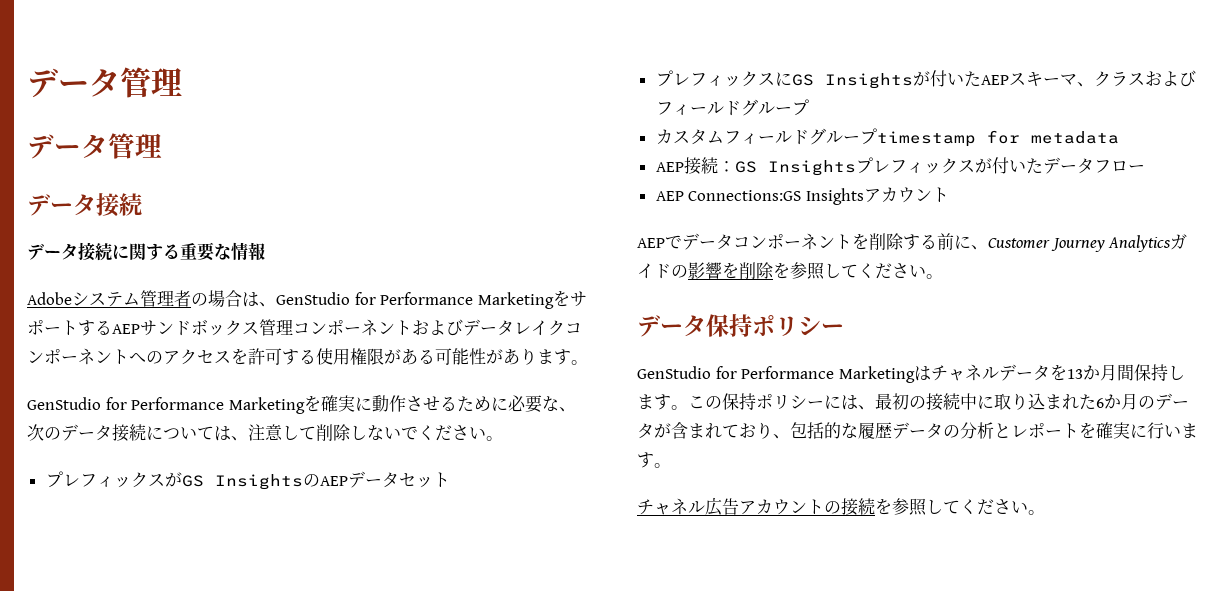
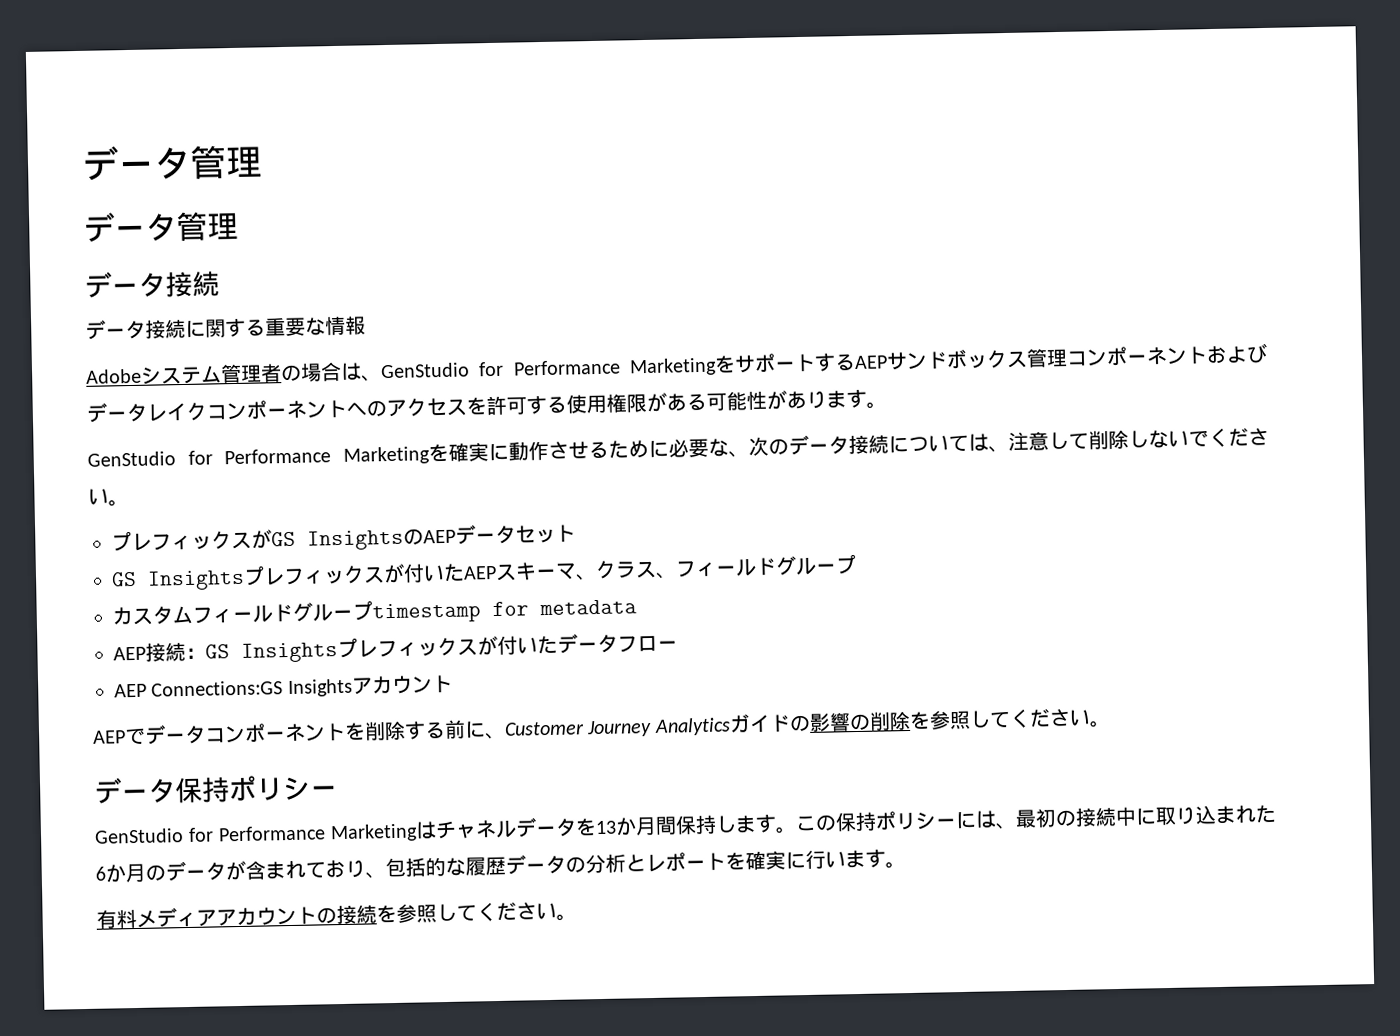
- プレフィックスにGS Insightsが付いたAEPスキーマ、クラスおよびフィールドグループ
+ GS Insightsプレフィックスが付いたAEPスキーマ、クラス、フィールドグループ
- AEPでデータコンポーネントを削除する前に、Customer Journey Analyticsガイドの影響を削除を参照してください。
+ AEPでデータコンポーネントを削除する前に、Customer Journey Analyticsガイドの影響の削除を参照してください。
- チャネル広告アカウントの接続を参照してください。
+ 有料メディアアカウントの接続を参照してください。

